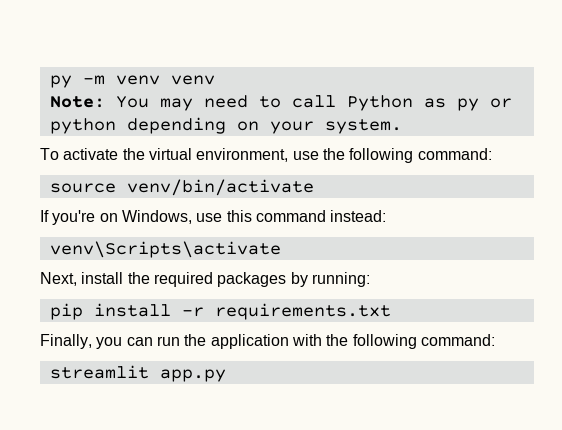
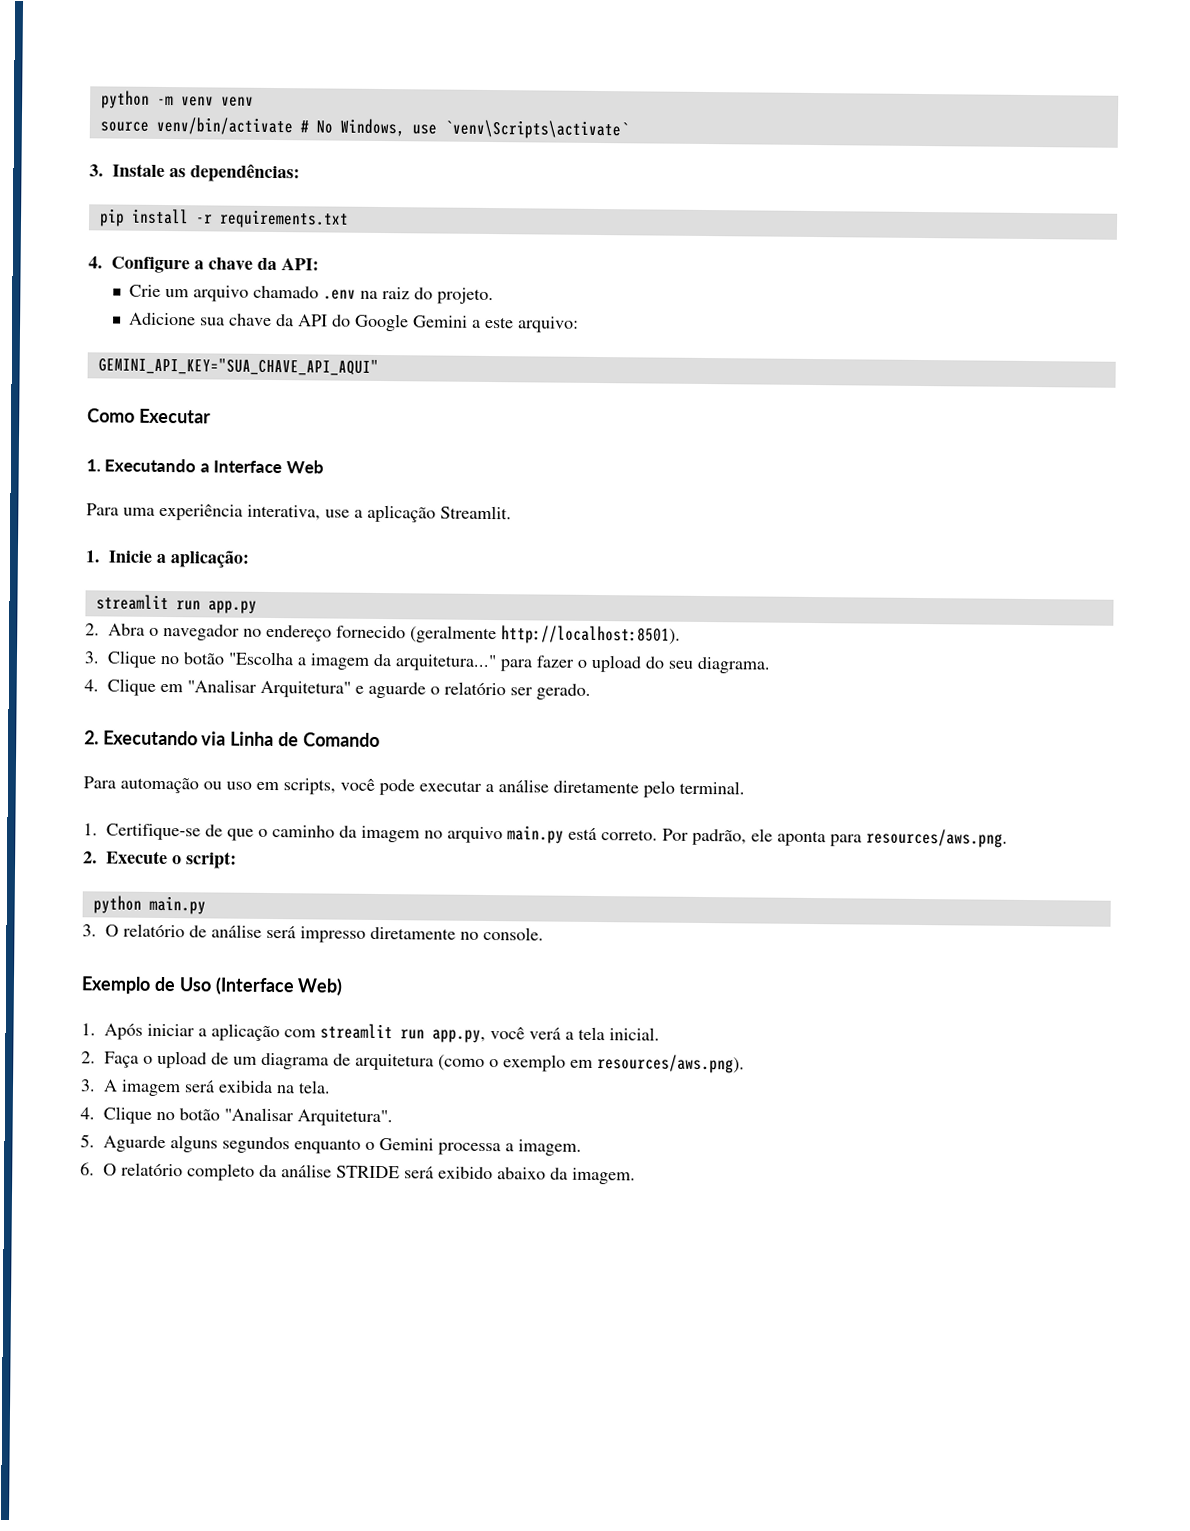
- py -m venv venv
+ python -m venv venv
- Note: You may need to call Python as py or python depending on your system.
- To activate the virtual environment, use the following command:
- source venv/bin/activate
- If you're on Windows, use this command instead:
- venv\Scripts\activate
- Next, install the required packages by running:
+ source venv/bin/activate # No Windows, use `venv\Scripts\activate`
+ 3. Instale as dependências:
  pip install -r requirements.txt
- Finally, you can run the application with the following command:
- streamlit app.py
+ 4. Configure a chave da API:
+ Crie um arquivo chamado .env na raiz do projeto.
+ Adicione sua chave da API do Google Gemini a este arquivo:
+ GEMINI_API_KEY="SUA_CHAVE_API_AQUI"
+ Como Executar
+ 1. Executando a Interface Web
+ Para uma experiência interativa, use a aplicação Streamlit.
+ 1. Inicie a aplicação:
+ streamlit run app.py
+ 2. Abra o navegador no endereço fornecido (geralmente http://localhost:8501).
+ 3. Clique no botão "Escolha a imagem da arquitetura..." para fazer o upload do seu diagrama.
+ 4. Clique em "Analisar Arquitetura" e aguarde o relatório ser gerado.
+ 2. Executando via Linha de Comando
+ Para automação ou uso em scripts, você pode executar a análise diretamente pelo terminal.
+ 1. Certifique-se de que o caminho da imagem no arquivo main.py está correto. Por padrão, ele aponta para resources/aws.png.
+ 2. Execute o script:
+ python main.py
+ 3. O relatório de análise será impresso diretamente no console.
+ Exemplo de Uso (Interface Web)
+ 1. Após iniciar a aplicação com streamlit run app.py, você verá a tela inicial.
+ 2. Faça o upload de um diagrama de arquitetura (como o exemplo em resources/aws.png).
+ 3. A imagem será exibida na tela.
+ 4. Clique no botão "Analisar Arquitetura".
+ 5. Aguarde alguns segundos enquanto o Gemini processa a imagem.
+ 6. O relatório completo da análise STRIDE será exibido abaixo da imagem.

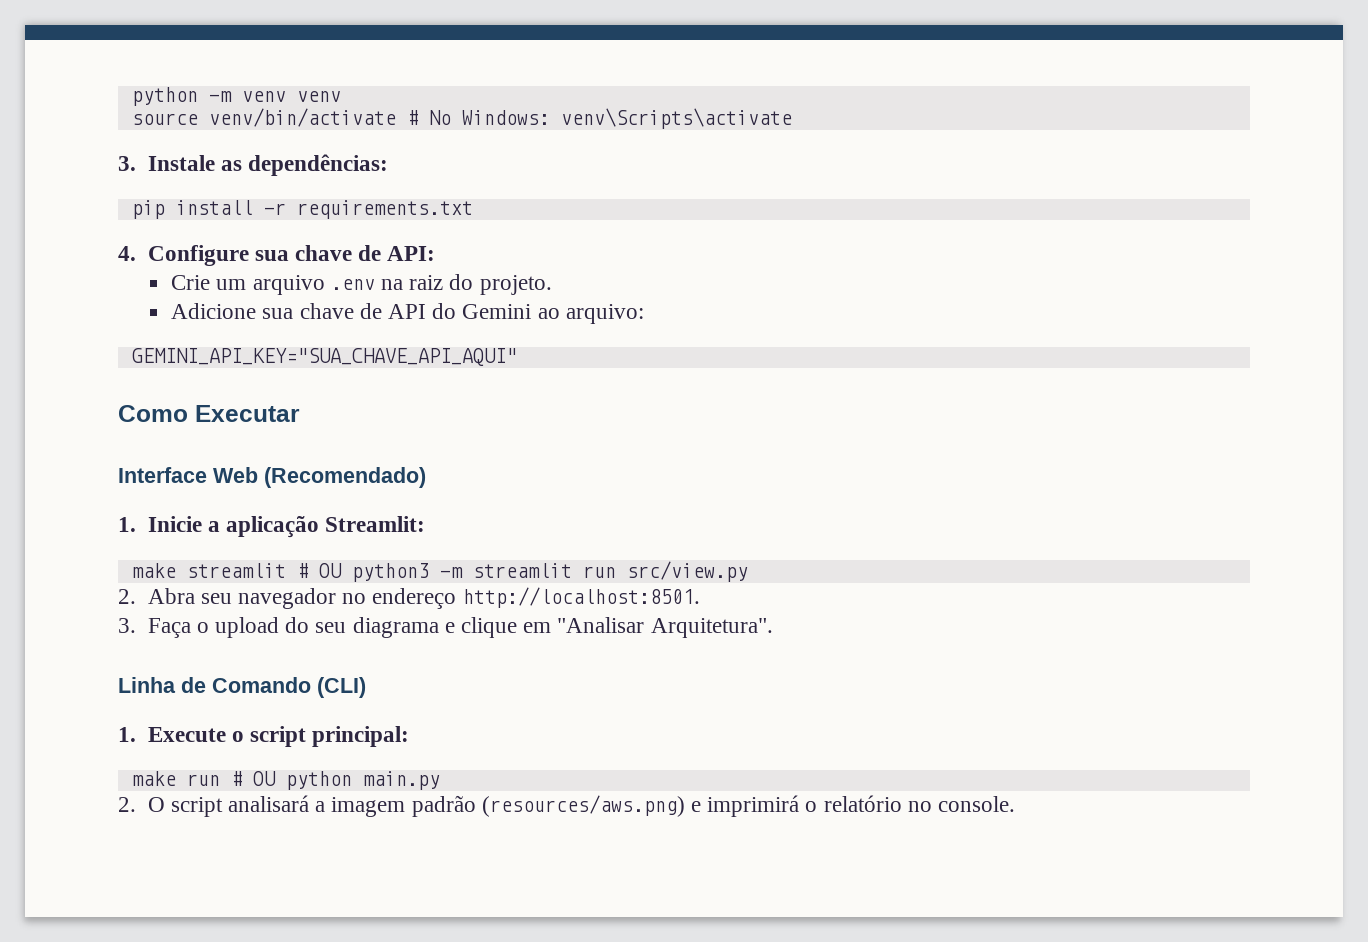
- source venv/bin/activate # No Windows, use `venv\Scripts\activate`
+ source venv/bin/activate # No Windows: venv\Scripts\activate
- 4. Configure a chave da API:
+ 4. Configure sua chave de API:
- Crie um arquivo chamado .env na raiz do projeto.
+ Crie um arquivo .env na raiz do projeto.
- Adicione sua chave da API do Google Gemini a este arquivo:
+ Adicione sua chave de API do Gemini ao arquivo:
- 1. Executando a Interface Web
- Para uma experiência interativa, use a aplicação Streamlit.
- 1. Inicie a aplicação:
- streamlit run app.py
+ Interface Web (Recomendado)
+ 1. Inicie a aplicação Streamlit:
+ make streamlit # OU python3 -m streamlit run src/view.py
- 2. Abra o navegador no endereço fornecido (geralmente http://localhost:8501).
- 3. Clique no botão "Escolha a imagem da arquitetura..." para fazer o upload do seu diagrama.
- 4. Clique em "Analisar Arquitetura" e aguarde o relatório ser gerado.
- 2. Executando via Linha de Comando
- Para automação ou uso em scripts, você pode executar a análise diretamente pelo terminal.
- 1. Certifique-se de que o caminho da imagem no arquivo main.py está correto. Por padrão, ele aponta para resources/aws.png.
- 2. Execute o script:
- python main.py
- 3. O relatório de análise será impresso diretamente no console.
- Exemplo de Uso (Interface Web)
- 1. Após iniciar a aplicação com streamlit run app.py, você verá a tela inicial.
- 2. Faça o upload de um diagrama de arquitetura (como o exemplo em resources/aws.png).
- 3. A imagem será exibida na tela.
- 4. Clique no botão "Analisar Arquitetura".
- 5. Aguarde alguns segundos enquanto o Gemini processa a imagem.
- 6. O relatório completo da análise STRIDE será exibido abaixo da imagem.
+ 2. Abra seu navegador no endereço http://localhost:8501.
+ 3. Faça o upload do seu diagrama e clique em "Analisar Arquitetura".
+ Linha de Comando (CLI)
+ 1. Execute o script principal:
+ make run # OU python main.py
+ 2. O script analisará a imagem padrão (resources/aws.png) e imprimirá o relatório no console.

